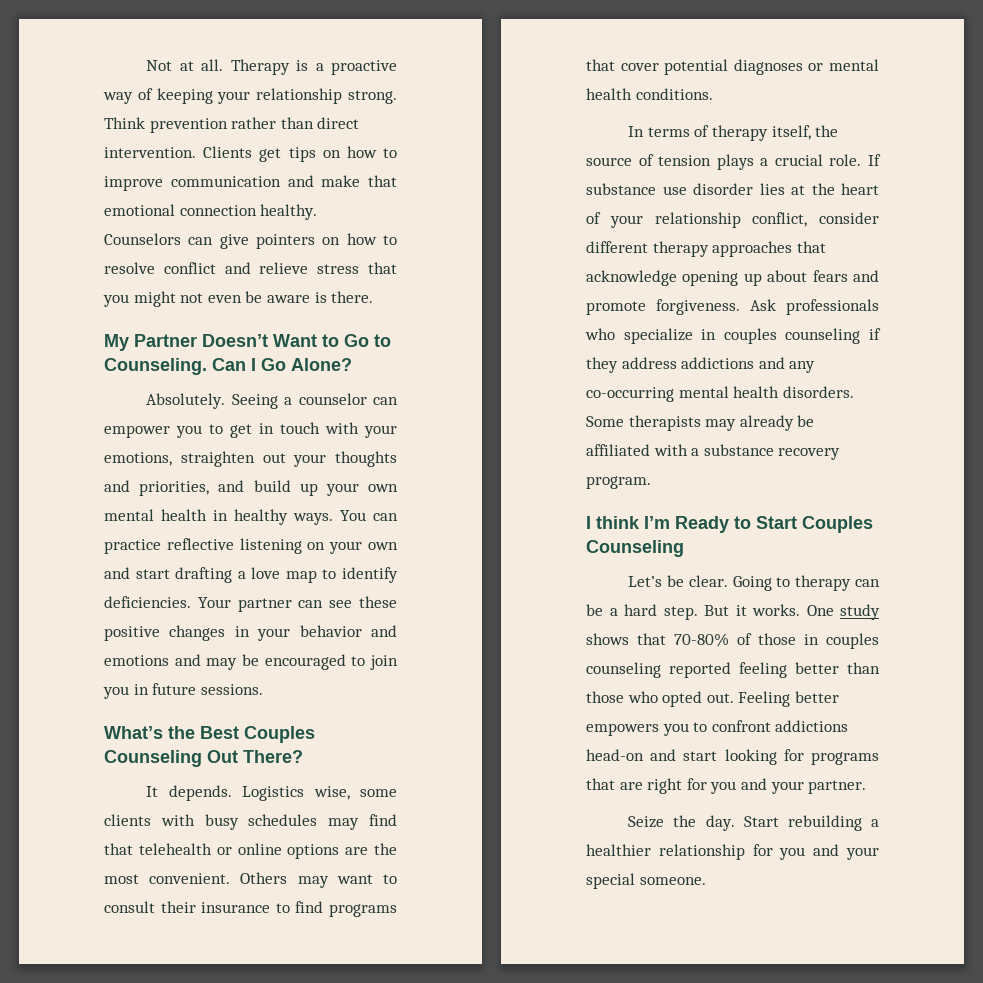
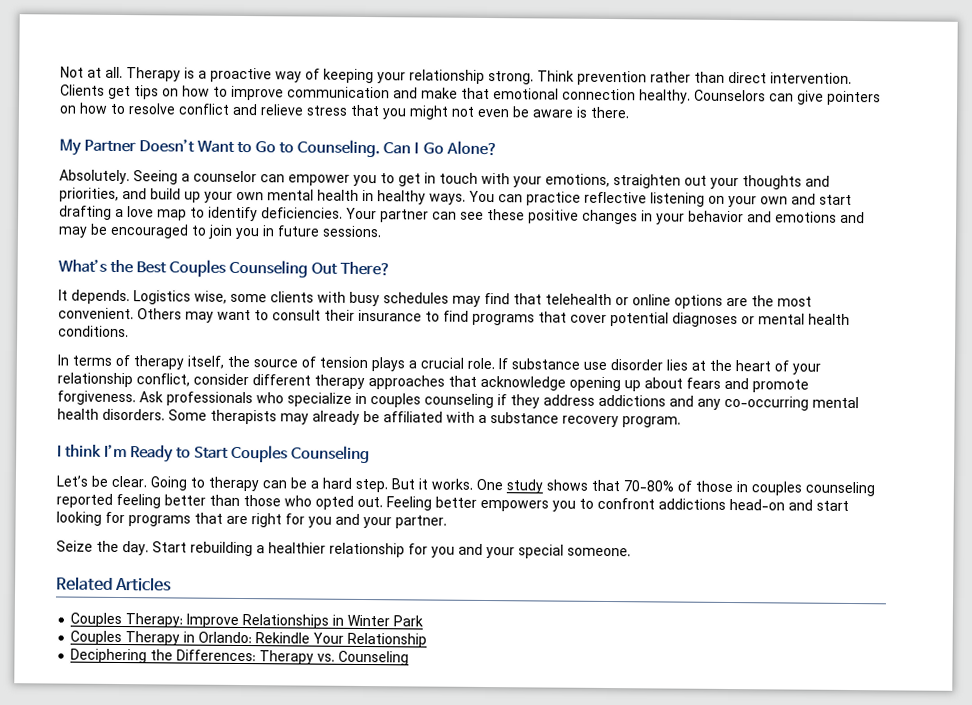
+ Related Articles
+ Couples Therapy: Improve Relationships in Winter Park
+ Couples Therapy in Orlando: Rekindle Your Relationship
+ Deciphering the Differences: Therapy vs. Counseling

